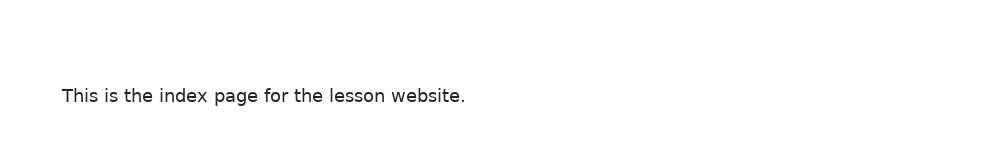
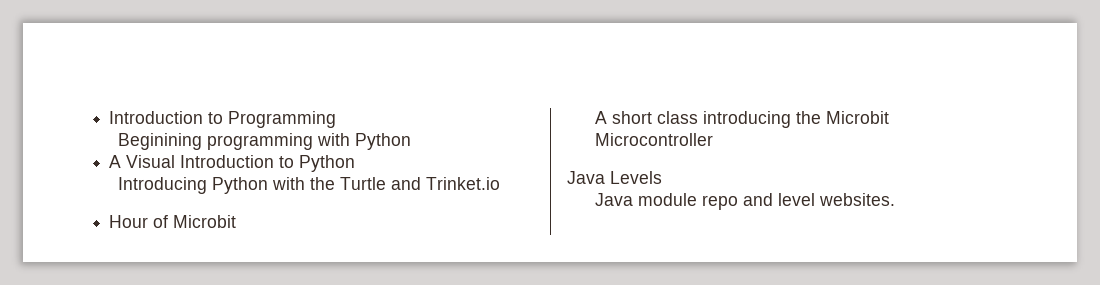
- This is the index page for the lesson website.
+ Introduction to Programming
+ Beginining programming with Python
+ A Visual Introduction to Python
+ Introducing Python with the Turtle and Trinket.io
+ Hour of Microbit
+ A short class introducing the Microbit Microcontroller
+ Java Levels
+ Java module repo and level websites.

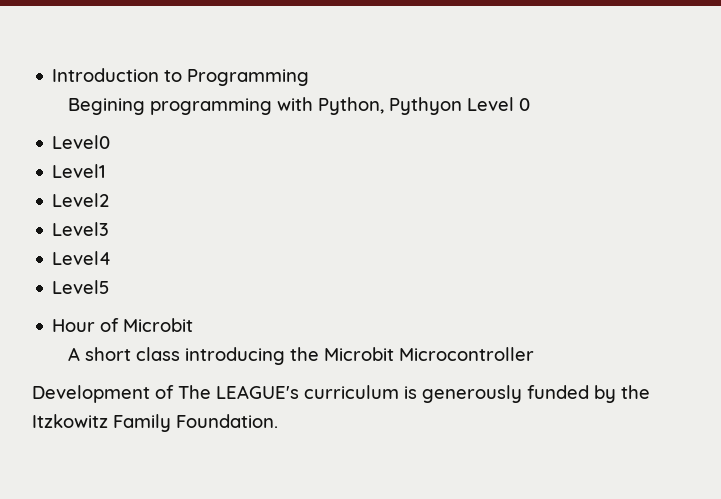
- Beginining programming with Python
- A Visual Introduction to Python
- Introducing Python with the Turtle and Trinket.io
+ Begining programming with Python, Pythyon Level 0
+ Level0
+ Level1
+ Level2
+ Level3
+ Level4
+ Level5
- Java Levels
- Java module repo and level websites.
+ Development of The LEAGUE's curriculum is generously funded by the Itzkowitz Family Foundation.

